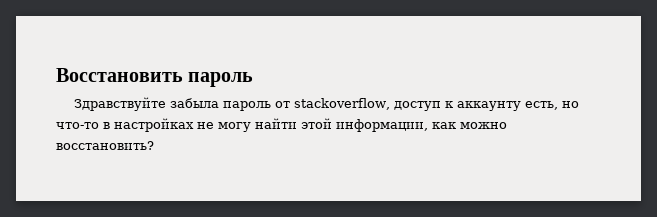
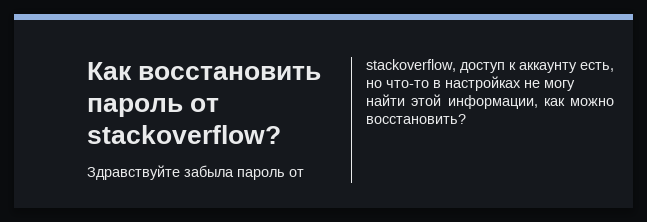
- Восстановить пароль
+ Как восстановить пароль от stackoverflow?

